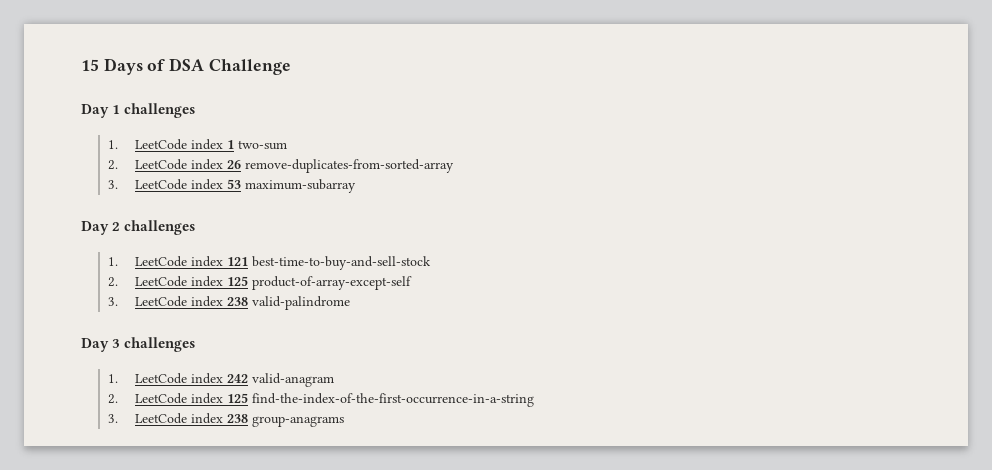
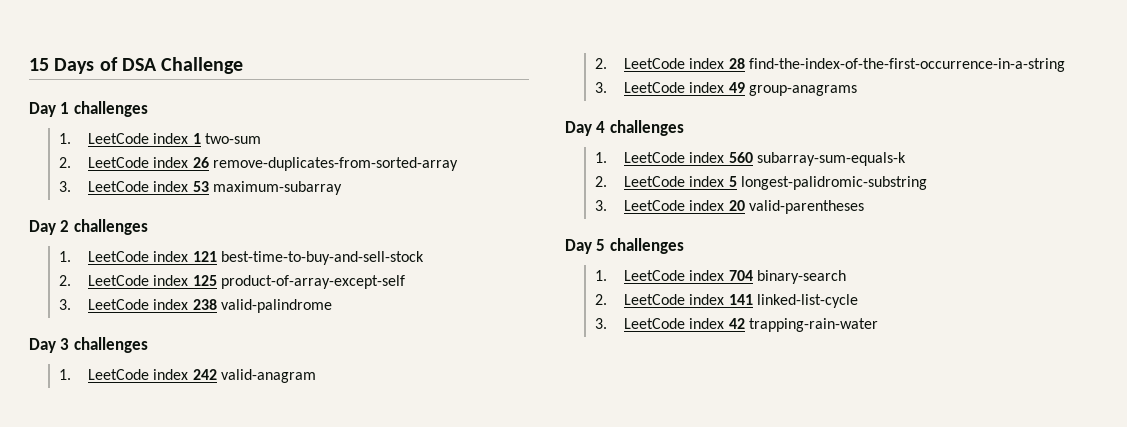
- 2. LeetCode index 125 find-the-index-of-the-first-occurrence-in-a-string
+ 2. LeetCode index 28 find-the-index-of-the-first-occurrence-in-a-string
- 3. LeetCode index 238 group-anagrams
+ 3. LeetCode index 49 group-anagrams
+ Day 4 challenges
+ 1. LeetCode index 560 subarray-sum-equals-k
+ 2. LeetCode index 5 longest-palidromic-substring
+ 3. LeetCode index 20 valid-parentheses
+ Day 5 challenges
+ 1. LeetCode index 704 binary-search
+ 2. LeetCode index 141 linked-list-cycle
+ 3. LeetCode index 42 trapping-rain-water

